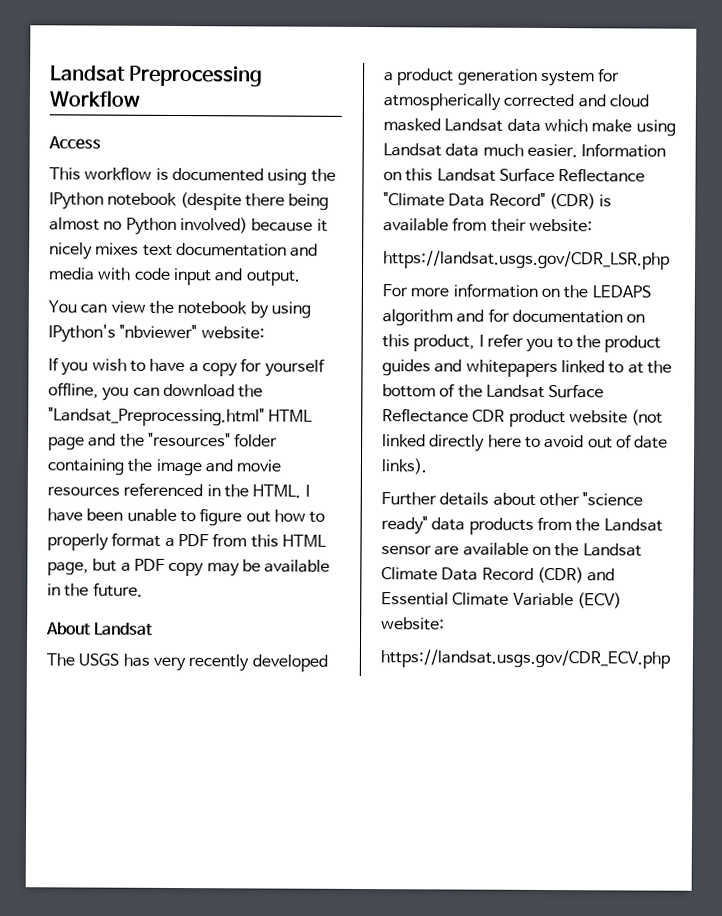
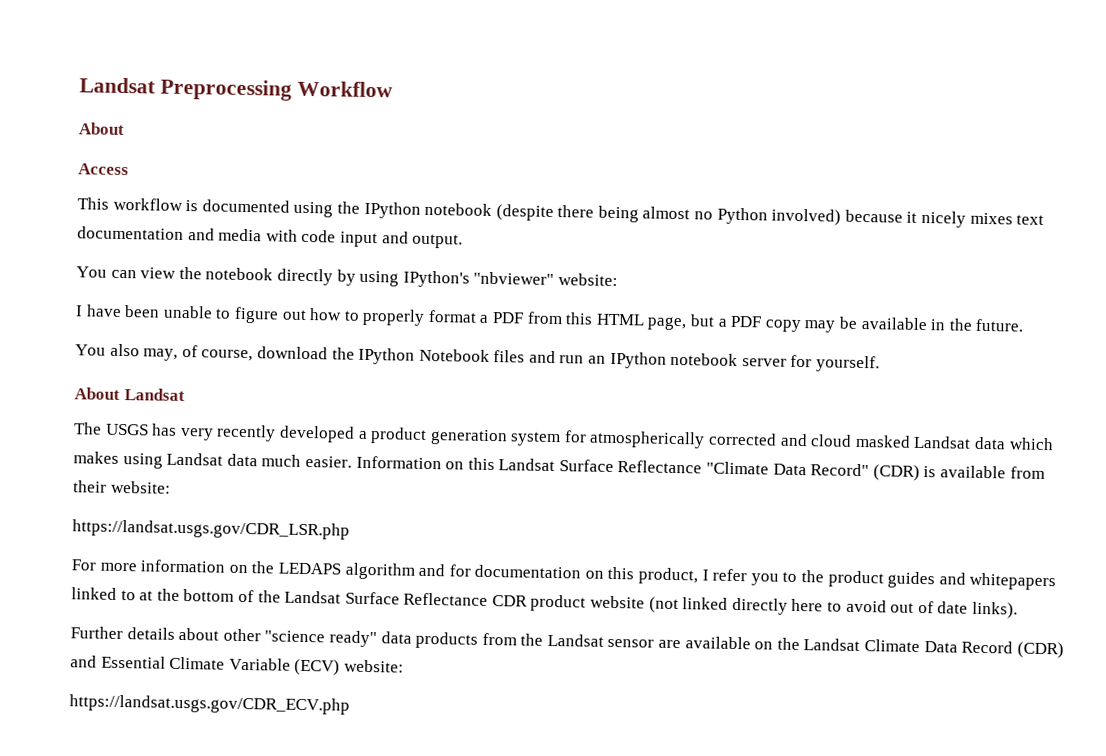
  Landsat Preprocessing Workflow
+ About
- You can view the notebook by using IPython's "nbviewer" website:
+ You can view the notebook directly by using IPython's "nbviewer" website:
- If you wish to have a copy for yourself offline, you can download the "Landsat_Preprocessing.html" HTML page and the "resources" folder containing the image and movie resources referenced in the HTML.
+ You also may, of course, download the IPython Notebook files and run an IPython notebook server for yourself.
- The USGS has very recently developed a product generation system for atmospherically corrected and cloud masked Landsat data which make using Landsat data much easier.
+ The USGS has very recently developed a product generation system for atmospherically corrected and cloud masked Landsat data which makes using Landsat data much easier.

